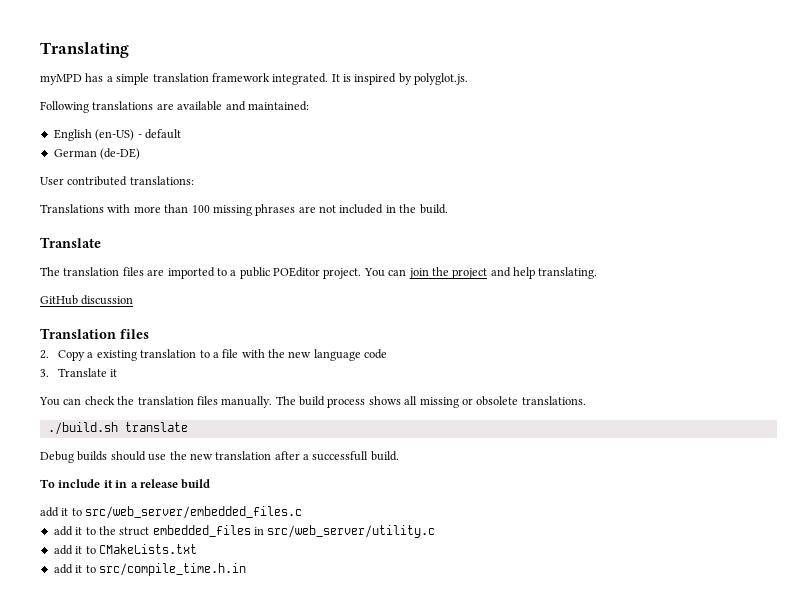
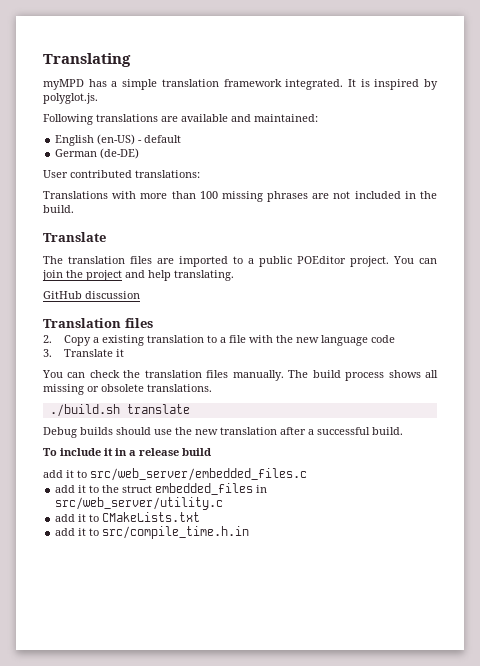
- Debug builds should use the new translation after a successfull build.
+ Debug builds should use the new translation after a successful build.

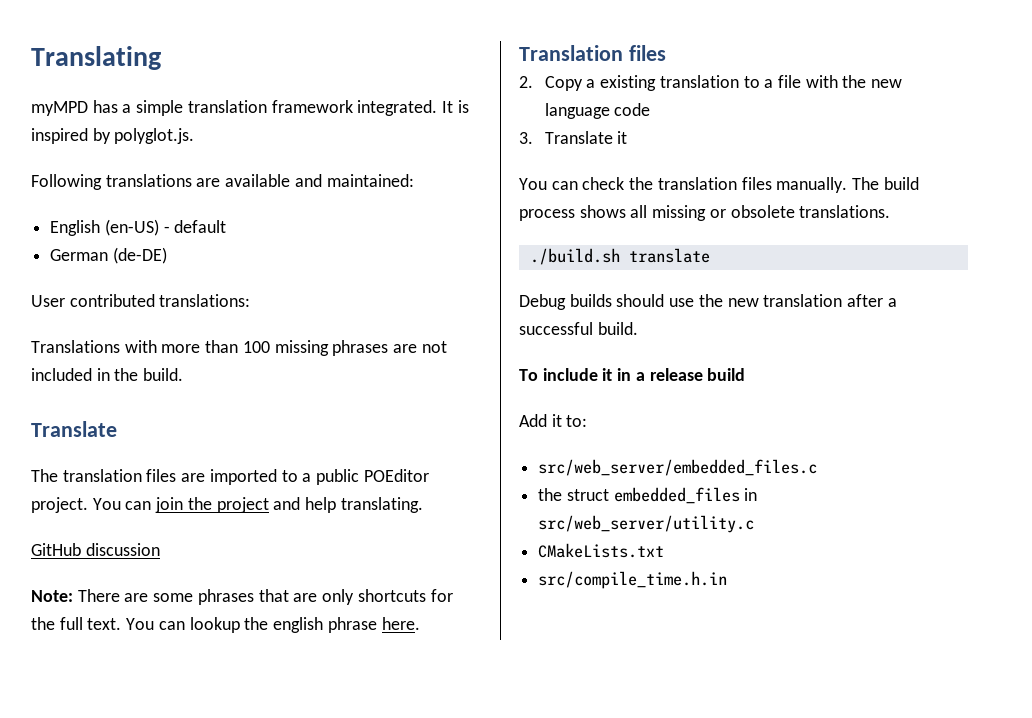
+ Note: There are some phrases that are only shortcuts for the full text. You can lookup the english phrase here.
- add it to src/web_server/embedded_files.c
- add it to the struct embedded_files in src/web_server/utility.c
+ Add it to:
+ src/web_server/embedded_files.c
+ the struct embedded_files in src/web_server/utility.c
- add it to CMakeLists.txt
- add it to src/compile_time.h.in
+ CMakeLists.txt
+ src/compile_time.h.in

